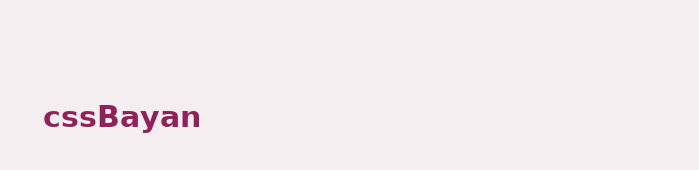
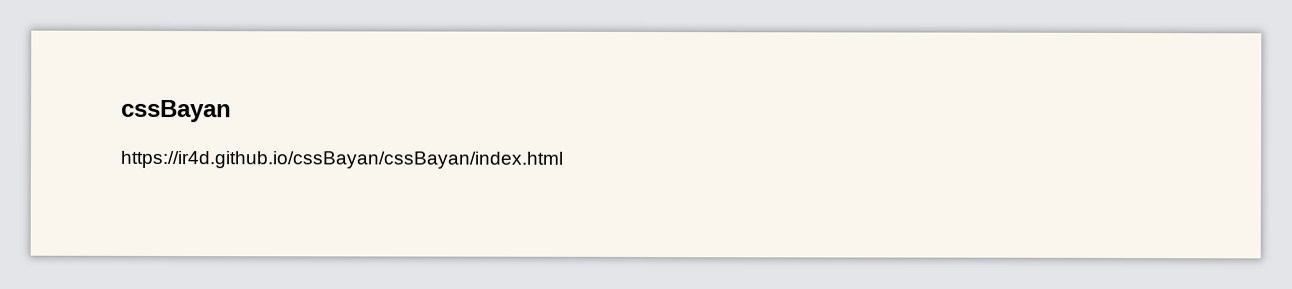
+ https://ir4d.github.io/cssBayan/cssBayan/index.html

